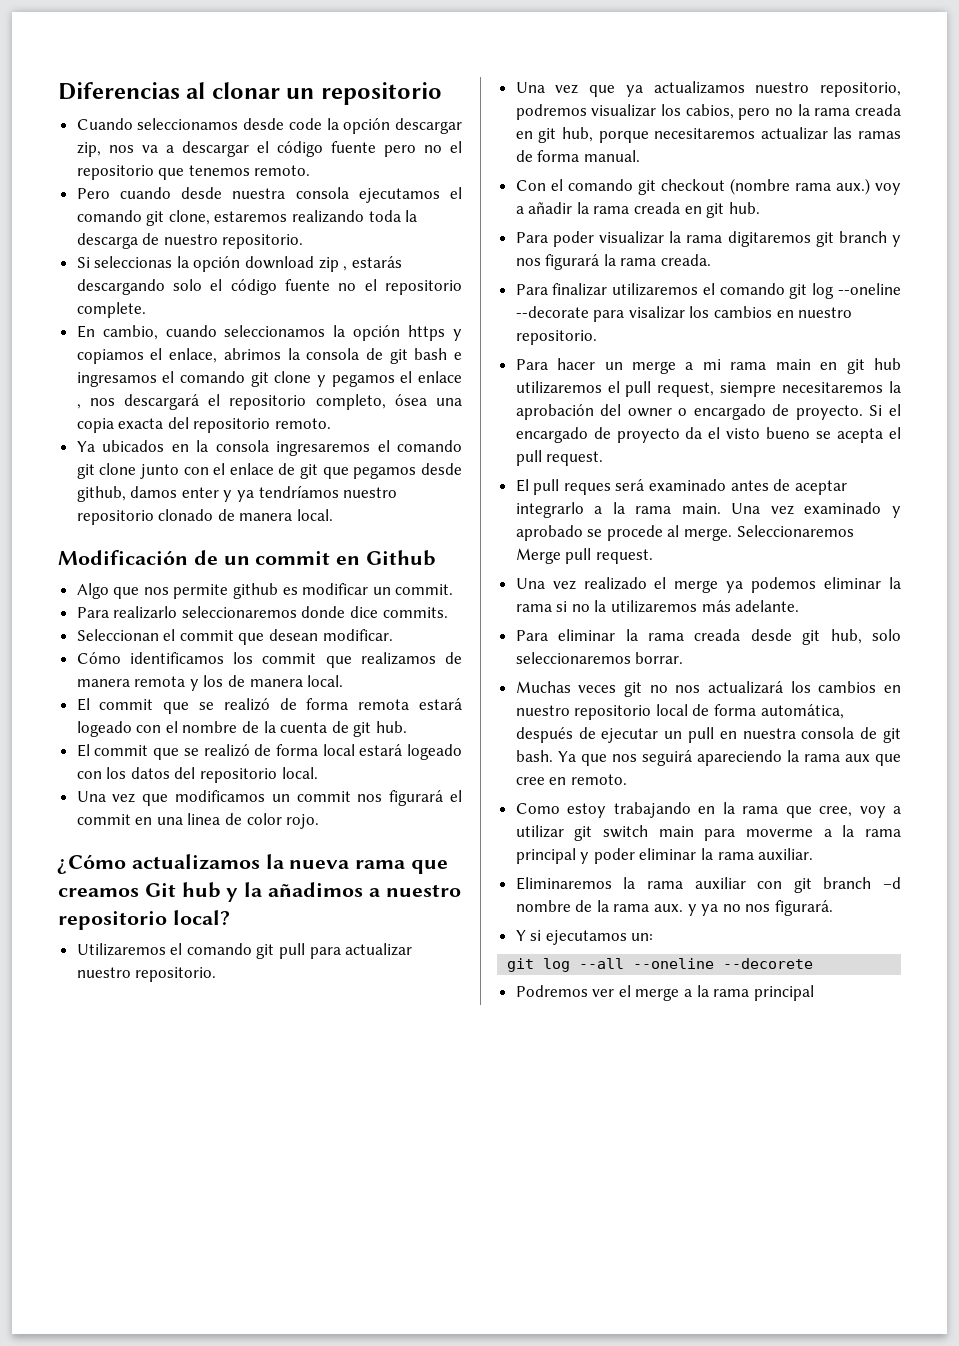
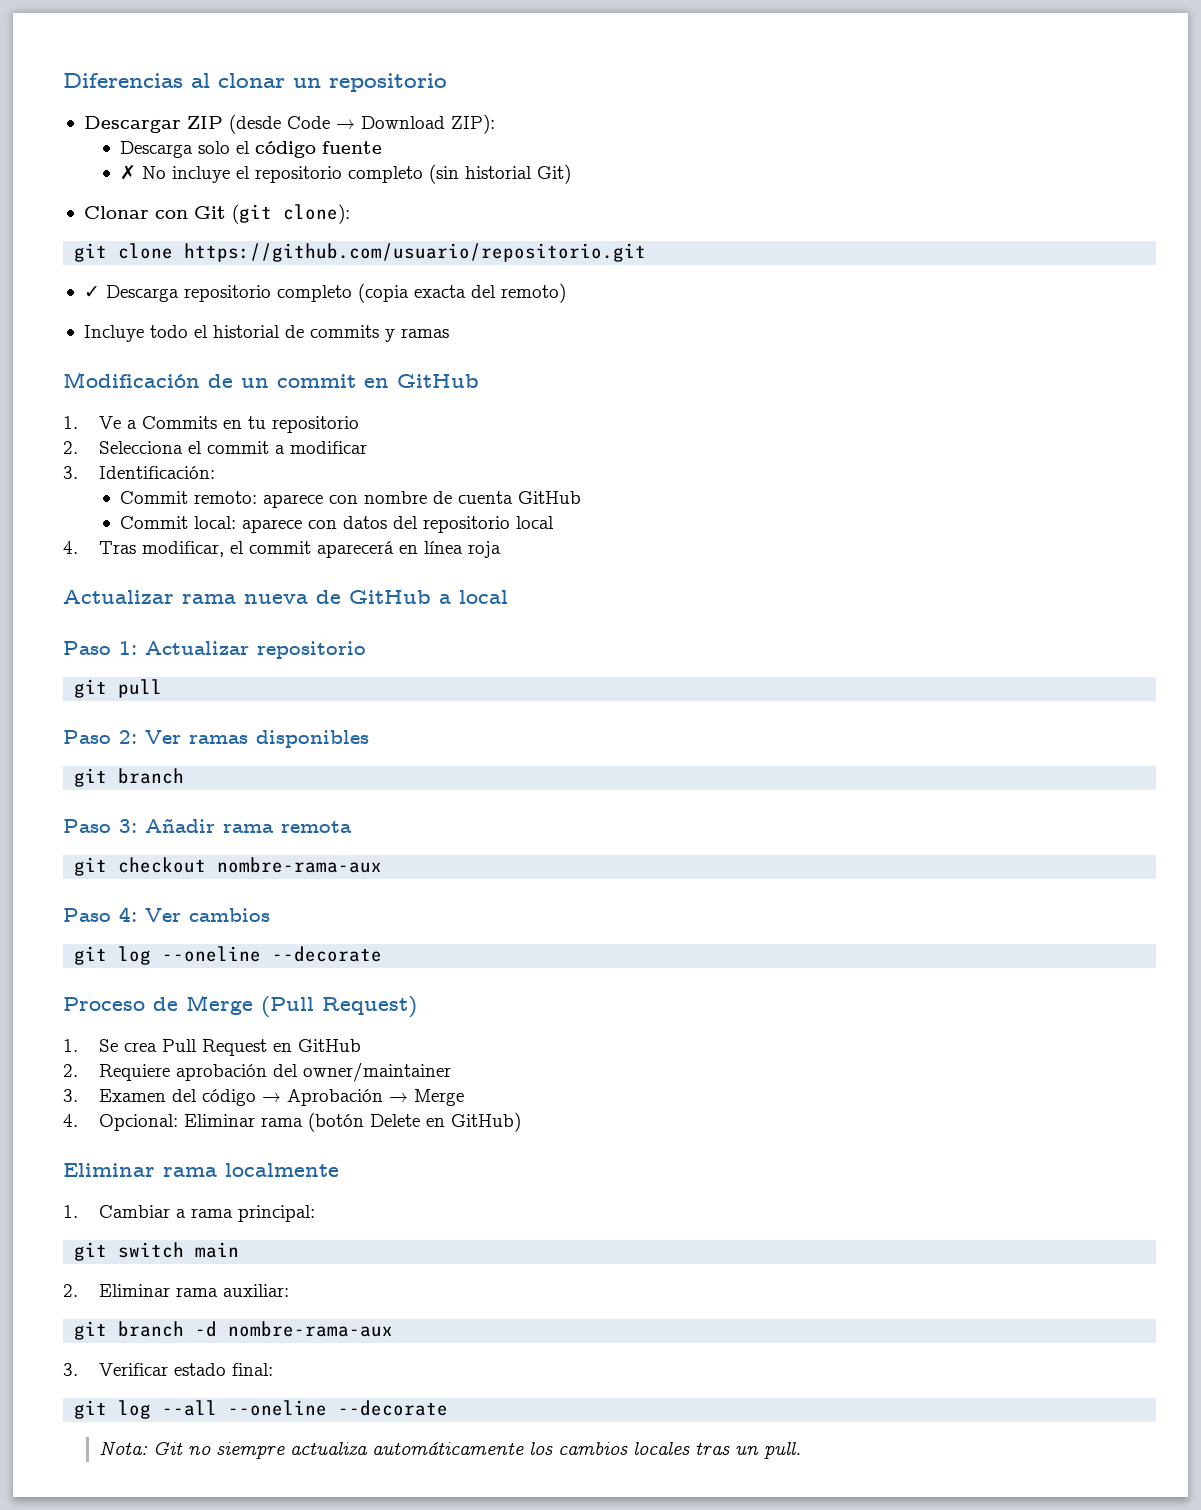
- Cuando seleccionamos desde code la opción descargar zip, nos va a descargar el código fuente pero no el repositorio que tenemos remoto.
- Pero cuando desde nuestra consola ejecutamos el comando git clone, estaremos realizando toda la descarga de nuestro repositorio.
- Si seleccionas la opción download zip , estarás descargando solo el código fuente no el repositorio complete.
- En cambio, cuando seleccionamos la opción https y copiamos el enlace, abrimos la consola de git bash e ingresamos el comando git clone y pegamos el enlace , nos descargará el repositorio completo, ósea una copia exacta del repositorio remoto.
- Ya ubicados en la consola ingresaremos el comando git clone junto con el enlace de git que pegamos desde github, damos enter y ya tendríamos nuestro repositorio clonado de manera local.
+ Descargar ZIP (desde Code → Download ZIP):
+ Descarga solo el código fuente
+ ✗ No incluye el repositorio completo (sin historial Git)
+ Clonar con Git (git clone):
+ git clone https://github.com/usuario/repositorio.git
+ ✓ Descarga repositorio completo (copia exacta del remoto)
+ Incluye todo el historial de commits y ramas
- Modificación de un commit en Github
- Algo que nos permite github es modificar un commit.
- Para realizarlo seleccionaremos donde dice commits.
- Seleccionan el commit que desean modificar.
- Cómo identificamos los commit que realizamos de manera remota y los de manera local.
- El commit que se realizó de forma remota estará logeado con el nombre de la cuenta de git hub.
- El commit que se realizó de forma local estará logeado con los datos del repositorio local.
- Una vez que modificamos un commit nos figurará el commit en una linea de color rojo.
- ¿Cómo actualizamos la nueva rama que creamos Git hub y la añadimos a nuestro repositorio local?
- Utilizaremos el comando git pull para actualizar nuestro repositorio.
- Una vez que ya actualizamos nuestro repositorio, podremos visualizar los cabios, pero no la rama creada en git hub, porque necesitaremos actualizar las ramas de forma manual.
- Con el comando git checkout (nombre rama aux.) voy a añadir la rama creada en git hub.
- Para poder visualizar la rama digitaremos git branch y nos figurará la rama creada.
- Para finalizar utilizaremos el comando git log --oneline --decorate para visalizar los cambios en nuestro repositorio.
- Para hacer un merge a mi rama main en git hub utilizaremos el pull request, siempre necesitaremos la aprobación del owner o encargado de proyecto. Si el encargado de proyecto da el visto bueno se acepta el pull request.
- El pull reques será examinado antes de aceptar integrarlo a la rama main. Una vez examinado y aprobado se procede al merge. Seleccionaremos Merge pull request.
- Una vez realizado el merge ya podemos eliminar la rama si no la utilizaremos más adelante.
- Para eliminar la rama creada desde git hub, solo seleccionaremos borrar.
- Muchas veces git no nos actualizará los cambios en nuestro repositorio local de forma automática, después de ejecutar un pull en nuestra consola de git bash. Ya que nos seguirá apareciendo la rama aux que cree en remoto.
- Como estoy trabajando en la rama que cree, voy a utilizar git switch main para moverme a la rama principal y poder eliminar la rama auxiliar.
- Eliminaremos la rama auxiliar con git branch –d nombre de la rama aux. y ya no nos figurará.
- Y si ejecutamos un:
- git log --all --oneline --decorete
- Podremos ver el merge a la rama principal
+ Modificación de un commit en GitHub
+ 1. Ve a Commits en tu repositorio
+ 2. Selecciona el commit a modificar
+ 3. Identificación:
+ Commit remoto: aparece con nombre de cuenta GitHub
+ Commit local: aparece con datos del repositorio local
+ 4. Tras modificar, el commit aparecerá en línea roja
+ Actualizar rama nueva de GitHub a local
+ Paso 1: Actualizar repositorio
+ git pull
+ Paso 2: Ver ramas disponibles
+ git branch
+ Paso 3: Añadir rama remota
+ git checkout nombre-rama-aux
+ Paso 4: Ver cambios
+ git log --oneline --decorate
+ Proceso de Merge (Pull Request)
+ 1. Se crea Pull Request en GitHub
+ 2. Requiere aprobación del owner/maintainer
+ 3. Examen del código → Aprobación → Merge
+ 4. Opcional: Eliminar rama (botón Delete en GitHub)
+ Eliminar rama localmente
+ 1. Cambiar a rama principal:
+ git switch main
+ 2. Eliminar rama auxiliar:
+ git branch -d nombre-rama-aux
+ 3. Verificar estado final:
+ git log --all --oneline --decorate
+ Nota: Git no siempre actualiza automáticamente los cambios locales tras un pull.

